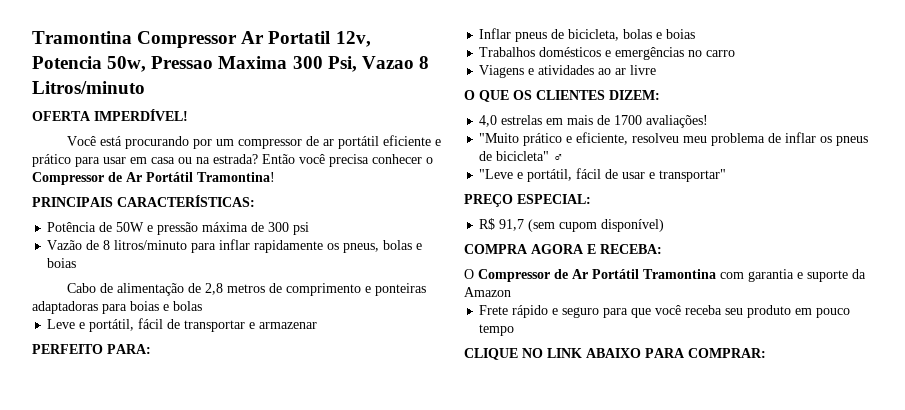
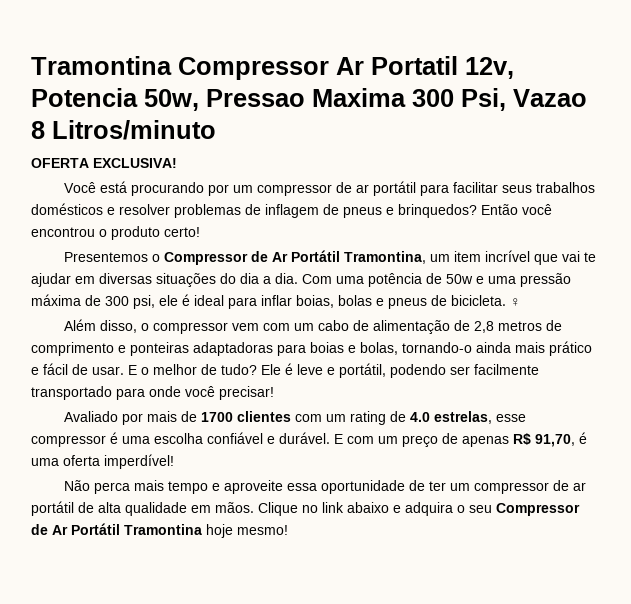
- OFERTA IMPERDÍVEL!
+ OFERTA EXCLUSIVA!
- Você está procurando por um compressor de ar portátil eficiente e prático para usar em casa ou na estrada? Então você precisa conhecer o Compressor de Ar Portátil Tramontina!
- PRINCIPAIS CARACTERÍSTICAS:
- Potência de 50W e pressão máxima de 300 psi
- Vazão de 8 litros/minuto para inflar rapidamente os pneus, bolas e boias
- Cabo de alimentação de 2,8 metros de comprimento e ponteiras adaptadoras para boias e bolas
- Leve e portátil, fácil de transportar e armazenar
- PERFEITO PARA:
- Inflar pneus de bicicleta, bolas e boias
- Trabalhos domésticos e emergências no carro
- Viagens e atividades ao ar livre
- O QUE OS CLIENTES DIZEM:
- 4,0 estrelas em mais de 1700 avaliações!
- "Muito prático e eficiente, resolveu meu problema de inflar os pneus de bicicleta" ♂
- "Leve e portátil, fácil de usar e transportar"
- PREÇO ESPECIAL:
- R$ 91,7 (sem cupom disponível)
- COMPRA AGORA E RECEBA:
- O Compressor de Ar Portátil Tramontina com garantia e suporte da Amazon
- Frete rápido e seguro para que você receba seu produto em pouco tempo
- CLIQUE NO LINK ABAIXO PARA COMPRAR:
+ Você está procurando por um compressor de ar portátil para facilitar seus trabalhos domésticos e resolver problemas de inflagem de pneus e brinquedos? Então você encontrou o produto certo!
+ Presentemos o Compressor de Ar Portátil Tramontina, um item incrível que vai te ajudar em diversas situações do dia a dia. Com uma potência de 50w e uma pressão máxima de 300 psi, ele é ideal para inflar boias, bolas e pneus de bicicleta. ♀
+ Além disso, o compressor vem com um cabo de alimentação de 2,8 metros de comprimento e ponteiras adaptadoras para boias e bolas, tornando-o ainda mais prático e fácil de usar. E o melhor de tudo? Ele é leve e portátil, podendo ser facilmente transportado para onde você precisar!
+ Avaliado por mais de 1700 clientes com um rating de 4.0 estrelas, esse compressor é uma escolha confiável e durável. E com um preço de apenas R$ 91,70, é uma oferta imperdível!
+ Não perca mais tempo e aproveite essa oportunidade de ter um compressor de ar portátil de alta qualidade em mãos. Clique no link abaixo e adquira o seu Compressor de Ar Portátil Tramontina hoje mesmo!

